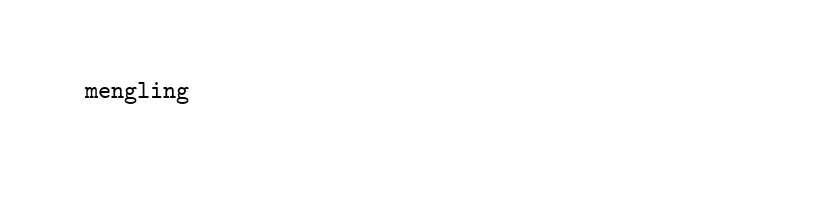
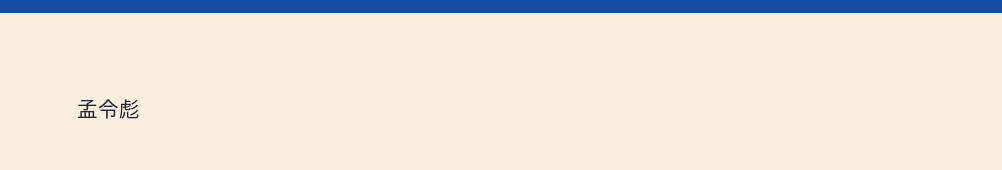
- mengling
+ 孟令彪

